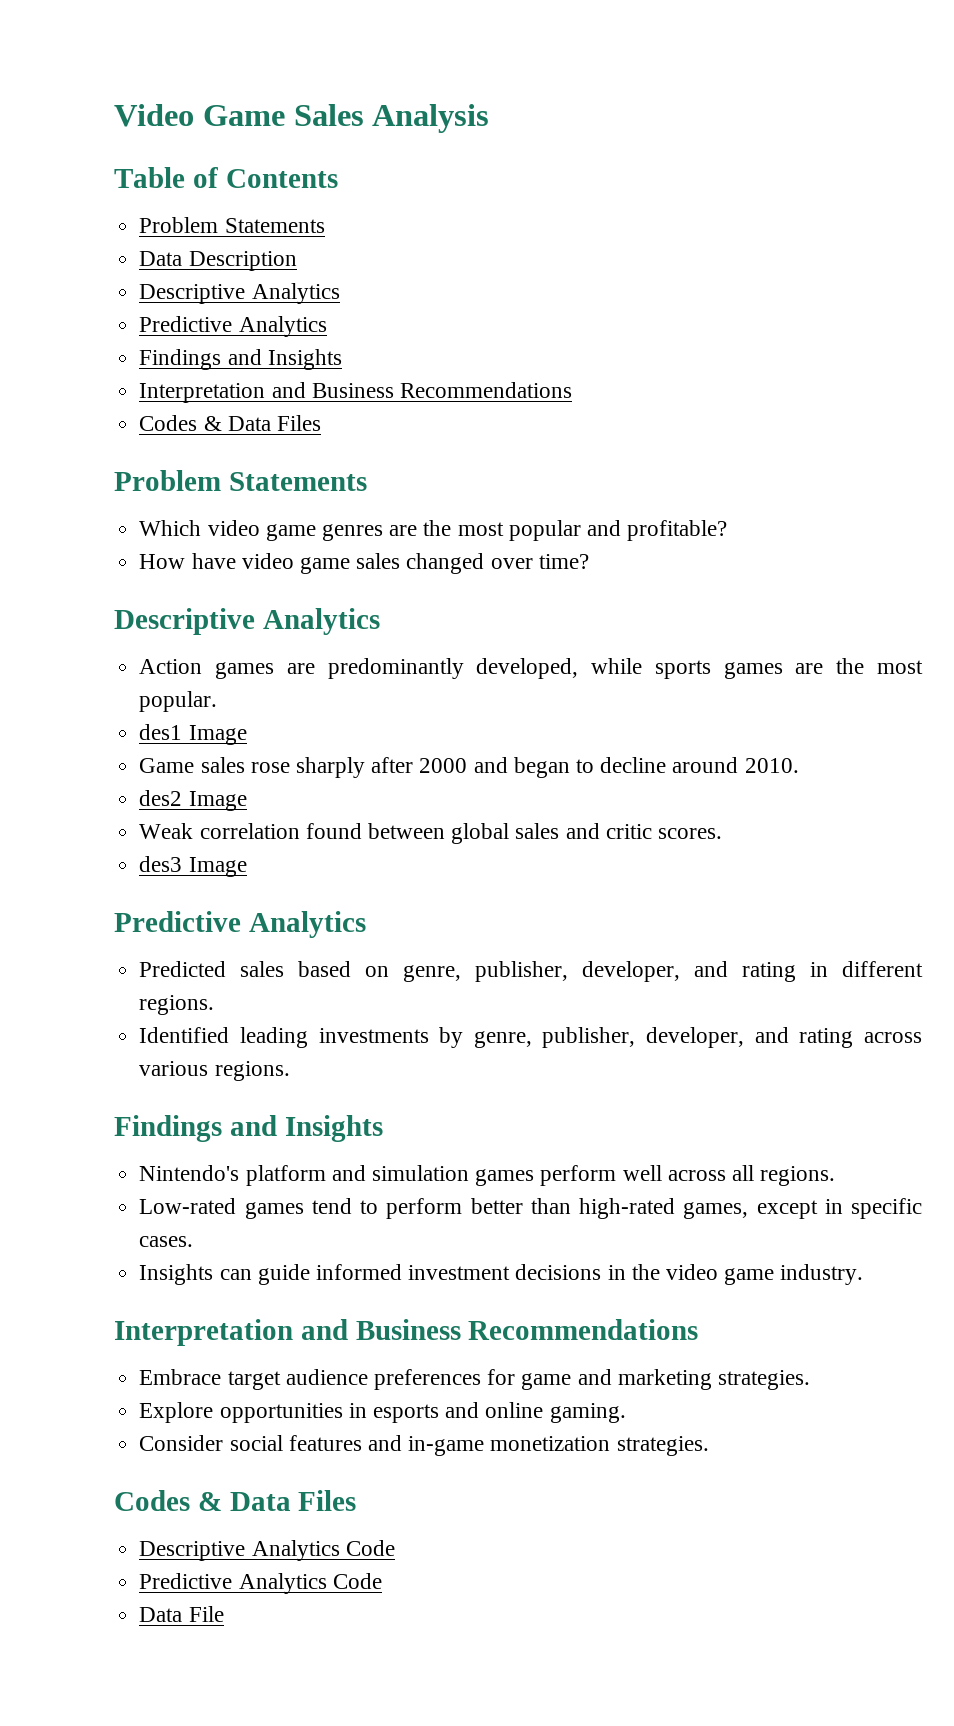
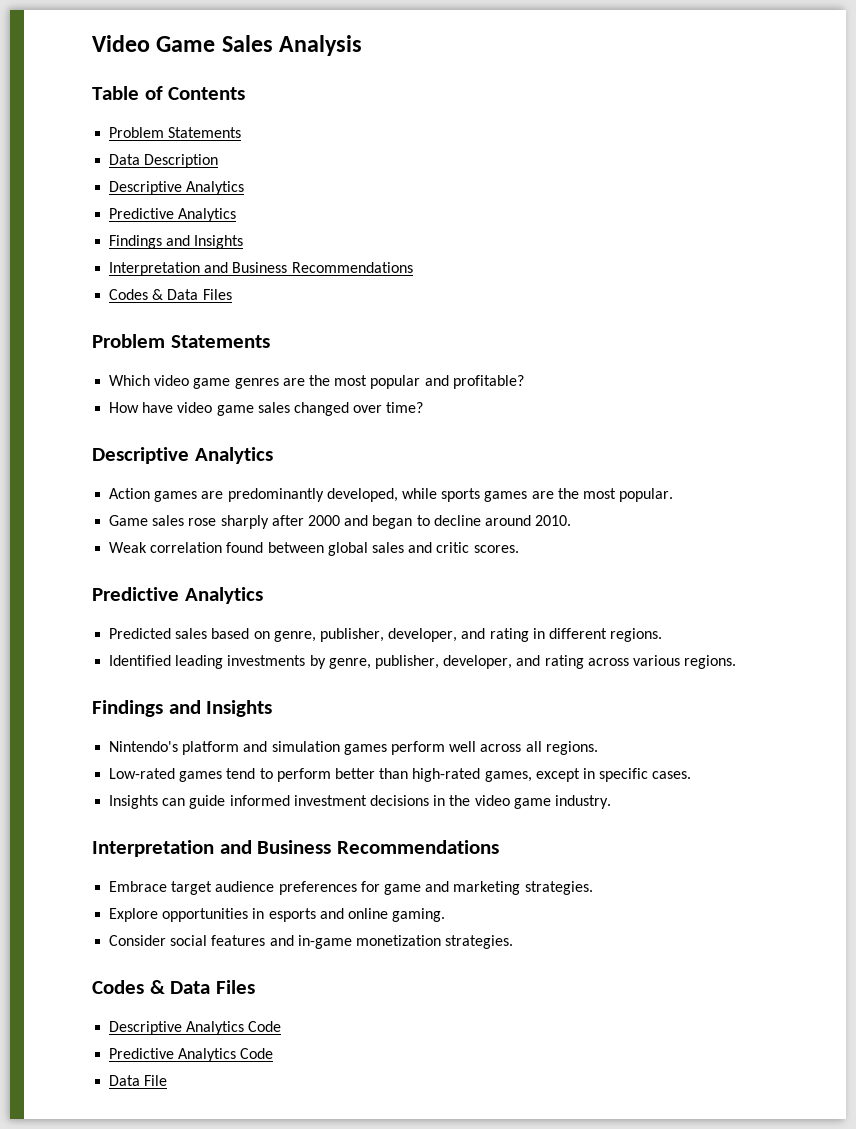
- des1 Image
- des2 Image
- des3 Image

